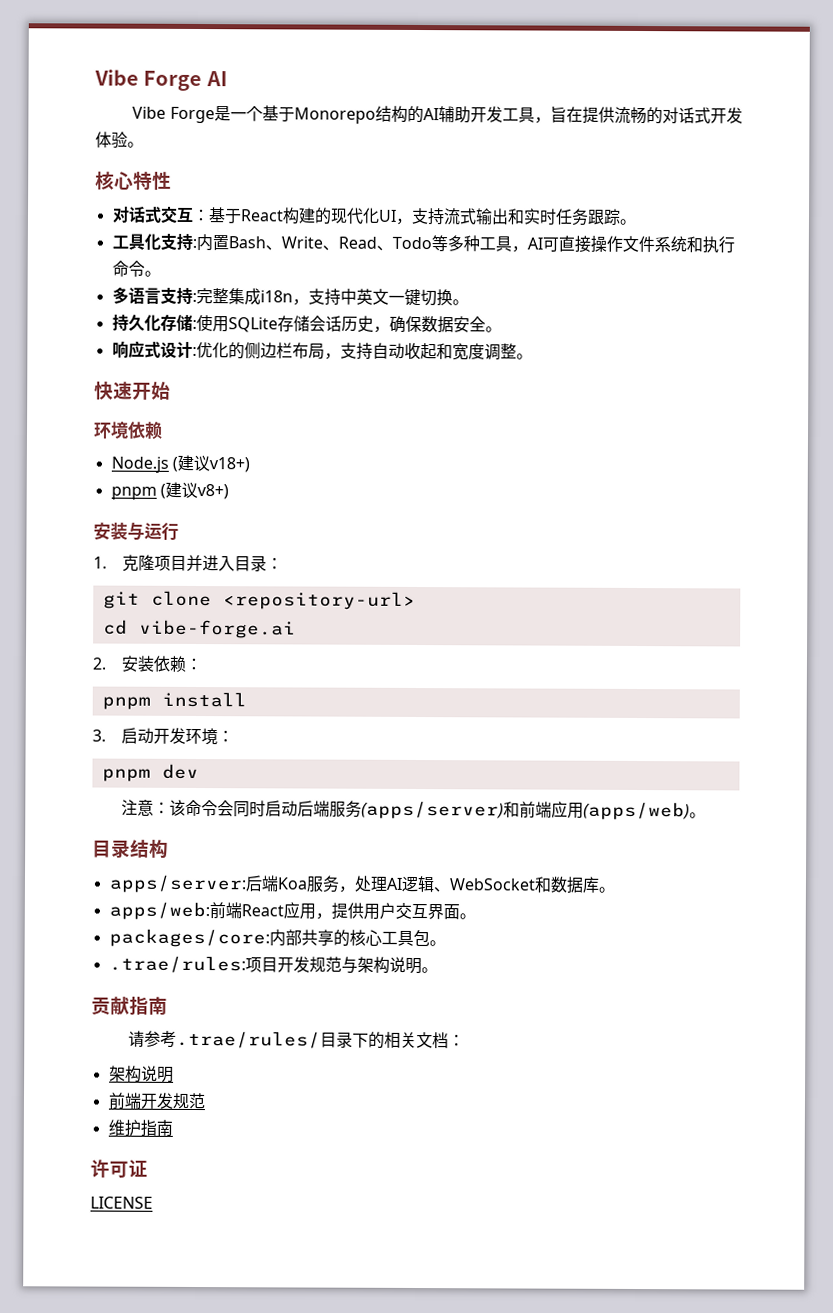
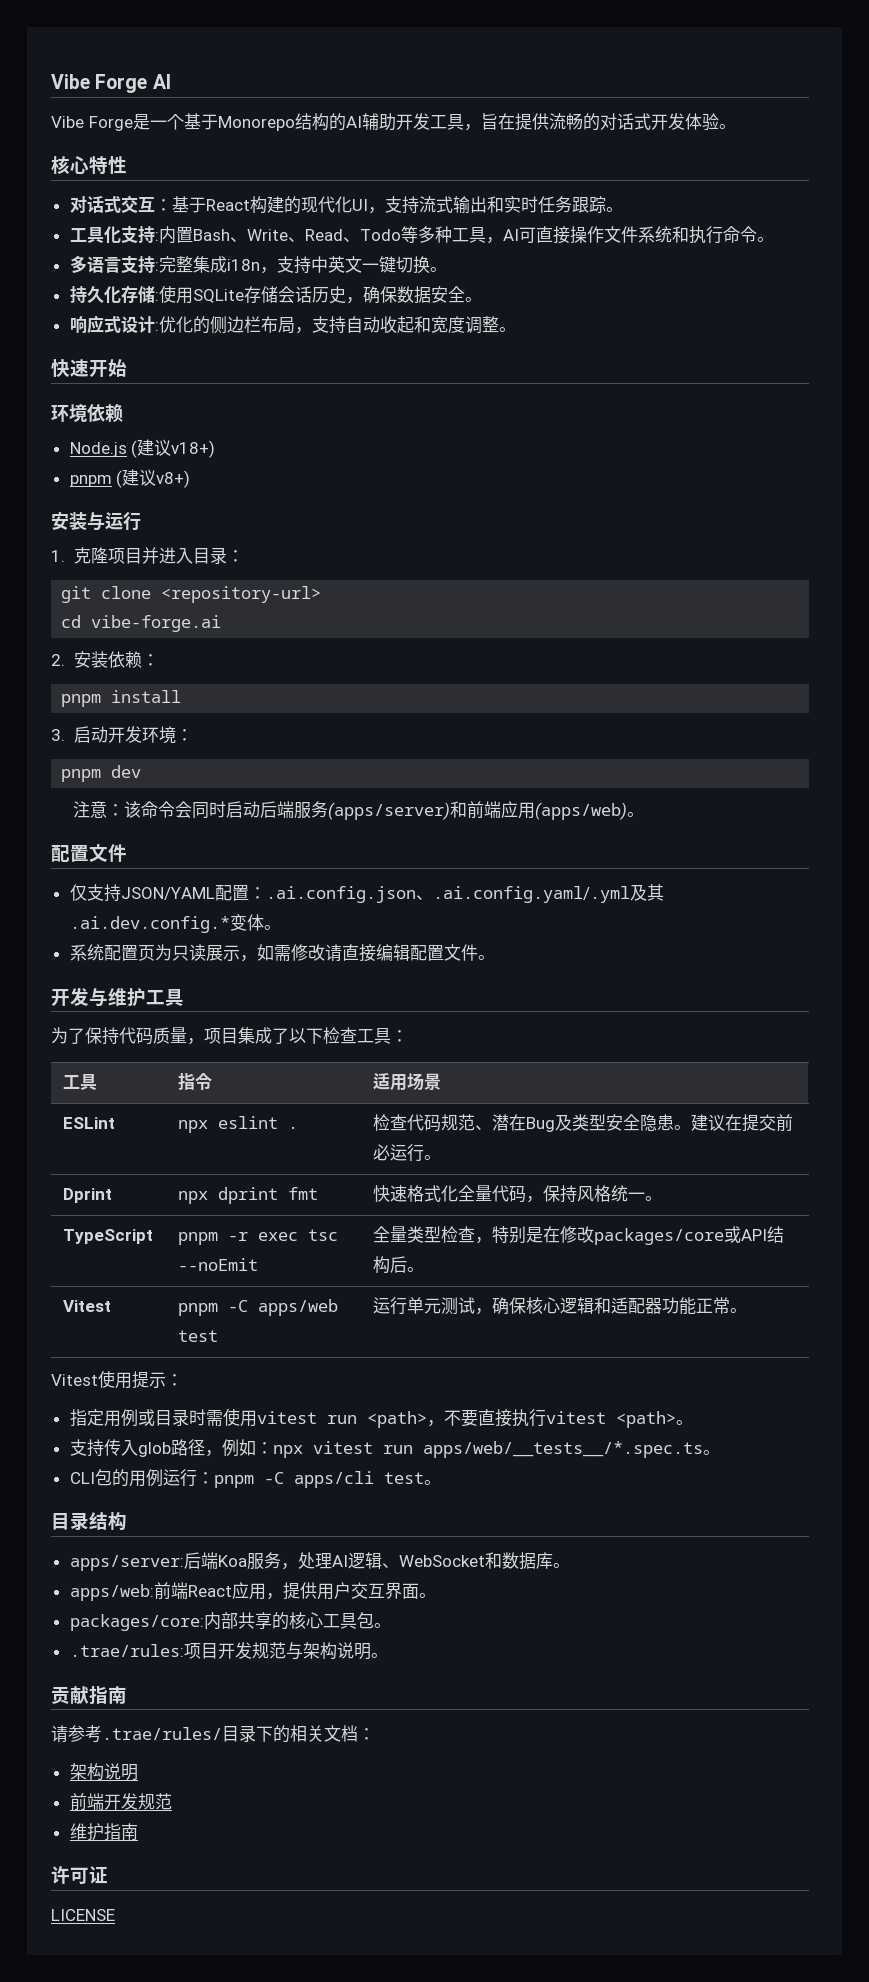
  注意：该命令会同时启动后端服务(apps/server)和前端应用(apps/web)。
+ 配置文件
+ 仅支持JSON/YAML配置：.ai.config.json、.ai.config.yaml/.yml及其.ai.dev.config.*变体。
+ 系统配置页为只读展示，如需修改请直接编辑配置文件。
+ 开发与维护工具
+ 为了保持代码质量，项目集成了以下检查工具：
+ 工具 | 指令 | 适用场景
+ ESLint | npx eslint . | 检查代码规范、潜在Bug及类型安全隐患。建议在提交前必运行。
+ Dprint | npx dprint fmt | 快速格式化全量代码，保持风格统一。
+ TypeScript | pnpm -r exec tsc --noEmit | 全量类型检查，特别是在修改packages/core或API结构后。
+ Vitest | pnpm -C apps/web test | 运行单元测试，确保核心逻辑和适配器功能正常。
+ Vitest使用提示：
+ 指定用例或目录时需使用vitest run <path>，不要直接执行vitest <path>。
+ 支持传入glob路径，例如：npx vitest run apps/web/__tests__/*.spec.ts。
+ CLI包的用例运行：pnpm -C apps/cli test。

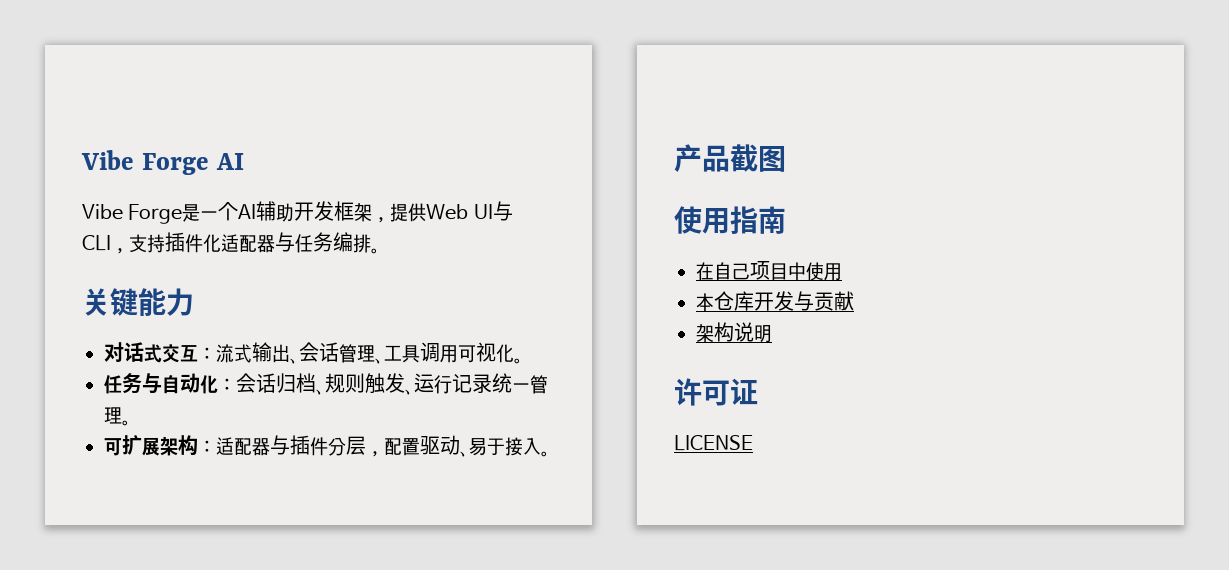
- Vibe Forge是一个基于Monorepo结构的AI辅助开发工具，旨在提供流畅的对话式开发体验。
- 核心特性
+ Vibe Forge是一个AI辅助开发框架，提供Web UI与CLI，支持插件化适配器与任务编排。
+ 关键能力
- 对话式交互：基于React构建的现代化UI，支持流式输出和实时任务跟踪。
- 工具化支持:内置Bash、Write、Read、Todo等多种工具，AI可直接操作文件系统和执行命令。
- 多语言支持:完整集成i18n，支持中英文一键切换。
- 持久化存储:使用SQLite存储会话历史，确保数据安全。
- 响应式设计:优化的侧边栏布局，支持自动收起和宽度调整。
- 快速开始
- 环境依赖
- Node.js (建议v18+)
- pnpm (建议v8+)
- 安装与运行
- 1.克隆项目并进入目录：
- git clone <repository-url>
- cd vibe-forge.ai
- 2.安装依赖：
- pnpm install
- 3.启动开发环境：
- pnpm dev
- 注意：该命令会同时启动后端服务(apps/server)和前端应用(apps/web)。
- 配置文件
- 仅支持JSON/YAML配置：.ai.config.json、.ai.config.yaml/.yml及其.ai.dev.config.*变体。
- 系统配置页为只读展示，如需修改请直接编辑配置文件。
- 开发与维护工具
- 为了保持代码质量，项目集成了以下检查工具：
- 工具 | 指令 | 适用场景
- ESLint | npx eslint . | 检查代码规范、潜在Bug及类型安全隐患。建议在提交前必运行。
- Dprint | npx dprint fmt | 快速格式化全量代码，保持风格统一。
- TypeScript | pnpm -r exec tsc --noEmit | 全量类型检查，特别是在修改packages/core或API结构后。
- Vitest | pnpm -C apps/web test | 运行单元测试，确保核心逻辑和适配器功能正常。
- Vitest使用提示：
- 指定用例或目录时需使用vitest run <path>，不要直接执行vitest <path>。
- 支持传入glob路径，例如：npx vitest run apps/web/__tests__/*.spec.ts。
- CLI包的用例运行：pnpm -C apps/cli test。
- 目录结构
- apps/server:后端Koa服务，处理AI逻辑、WebSocket和数据库。
- apps/web:前端React应用，提供用户交互界面。
- packages/core:内部共享的核心工具包。
- .trae/rules:项目开发规范与架构说明。
- 贡献指南
- 请参考.trae/rules/目录下的相关文档：
+ 对话式交互：流式输出、会话管理、工具调用可视化。
+ 任务与自动化：会话归档、规则触发、运行记录统一管理。
+ 可扩展架构：适配器与插件分层，配置驱动、易于接入。
+ 产品截图
+ 使用指南
+ 在自己项目中使用
+ 本仓库开发与贡献
  架构说明
- 前端开发规范
- 维护指南

